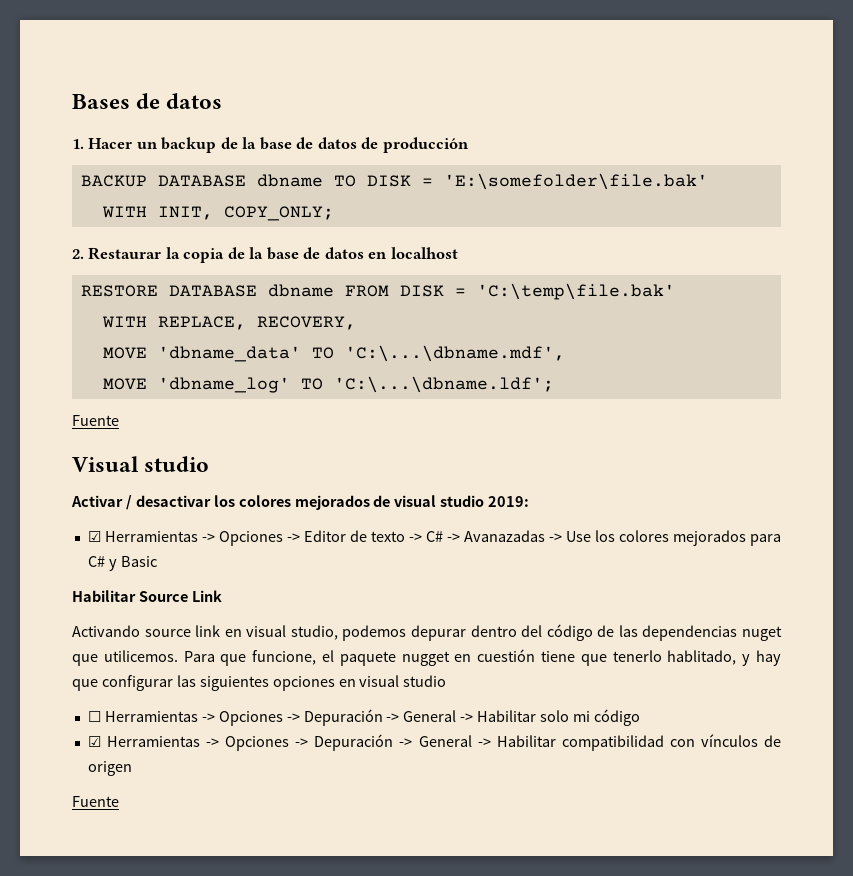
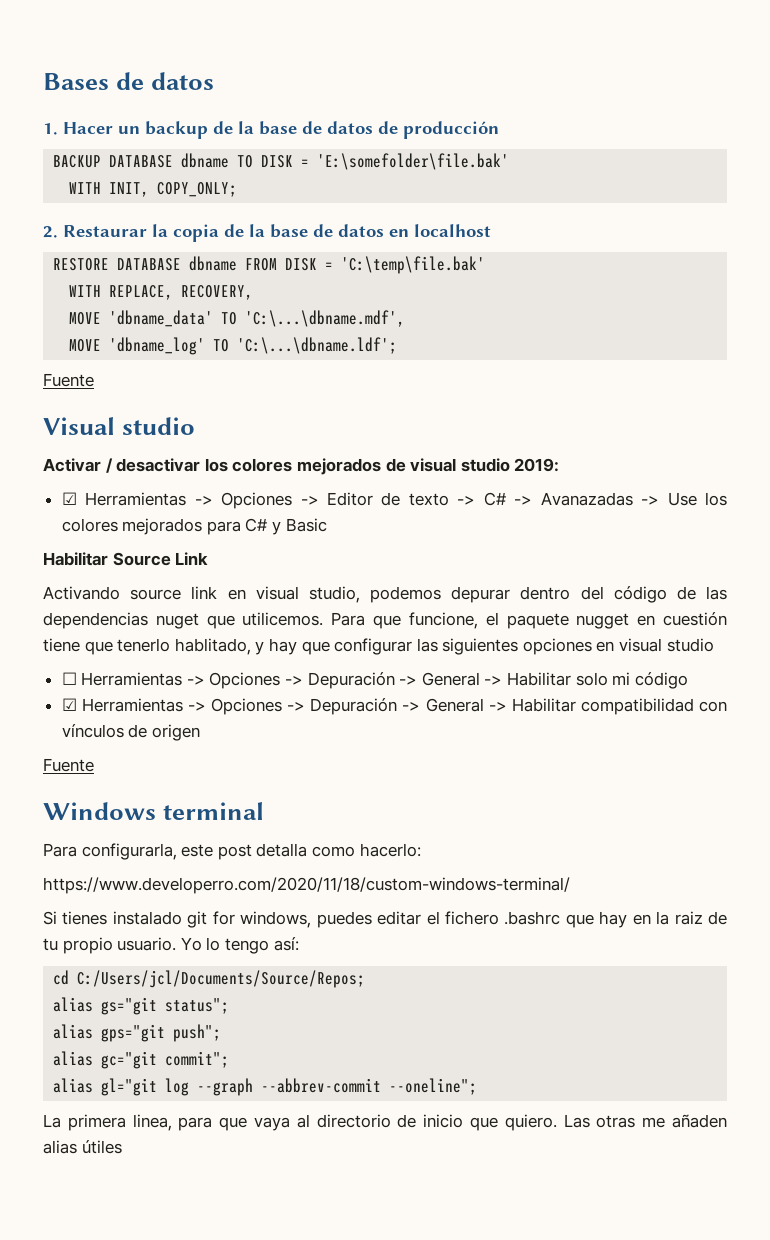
+ Windows terminal
+ Para configurarla, este post detalla como hacerlo:
+ https://www.developerro.com/2020/11/18/custom-windows-terminal/
+ Si tienes instalado git for windows, puedes editar el fichero .bashrc que hay en la raiz de tu propio usuario. Yo lo tengo así:
+ cd C:/Users/jcl/Documents/Source/Repos;
+ alias gs="git status";
+ alias gps="git push";
+ alias gc="git commit";
+ alias gl="git log --graph --abbrev-commit --oneline";
+ La primera linea, para que vaya al directorio de inicio que quiero. Las otras me añaden alias útiles

